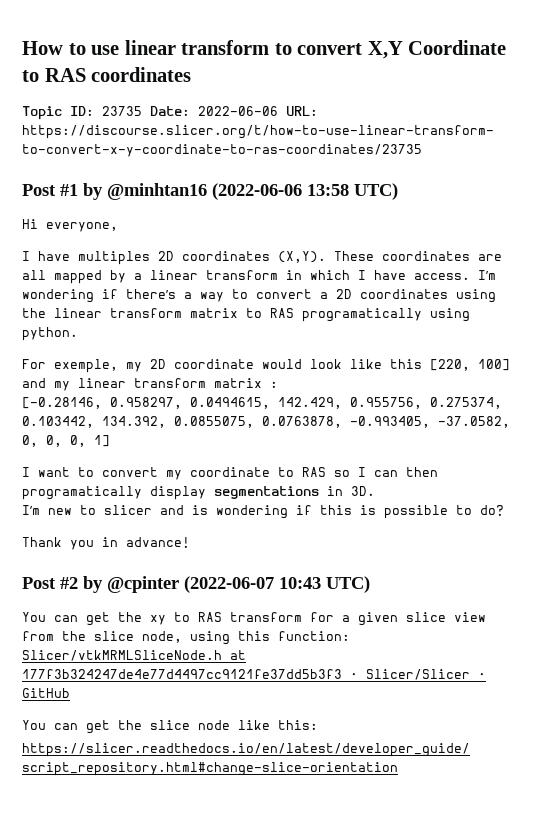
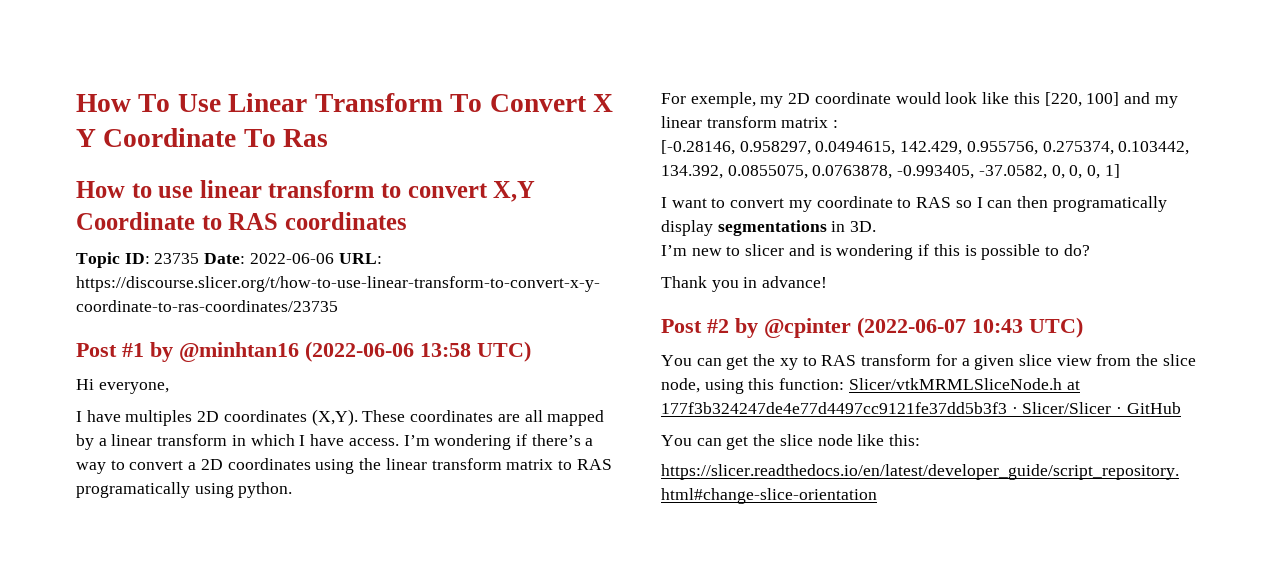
+ How To Use Linear Transform To Convert X Y Coordinate To Ras

